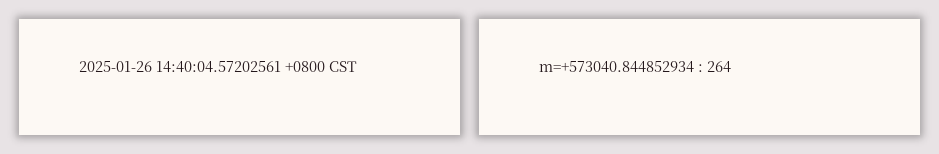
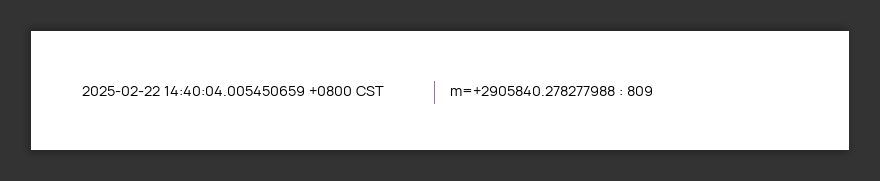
- 2025-01-26 14:40:04.57202561 +0800 CST m=+573040.844852934 : 264
+ 2025-02-22 14:40:04.005450659 +0800 CST m=+2905840.278277988 : 809

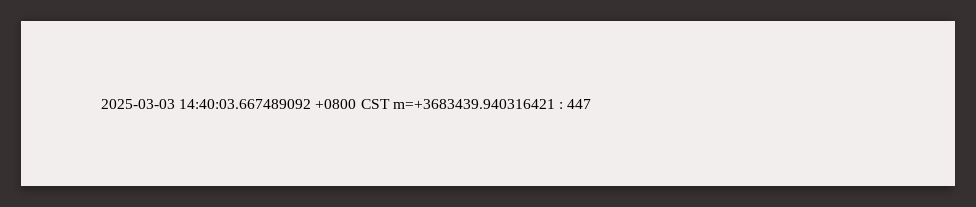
- 2025-02-22 14:40:04.005450659 +0800 CST m=+2905840.278277988 : 809
+ 2025-03-03 14:40:03.667489092 +0800 CST m=+3683439.940316421 : 447

